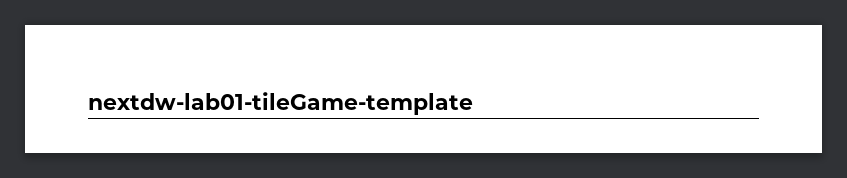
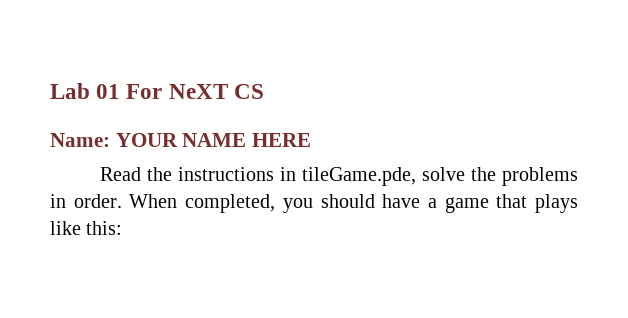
- nextdw-lab01-tileGame-template
+ Lab 01 For NeXT CS
+ Name: YOUR NAME HERE
+ Read the instructions in tileGame.pde, solve the problems in order. When completed, you should have a game that plays like this:

